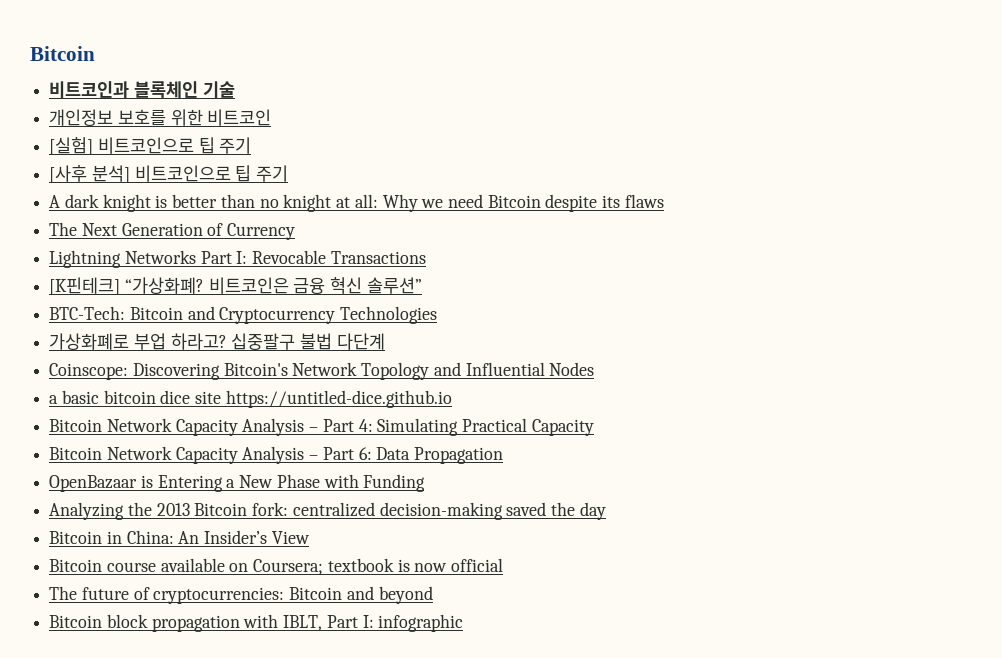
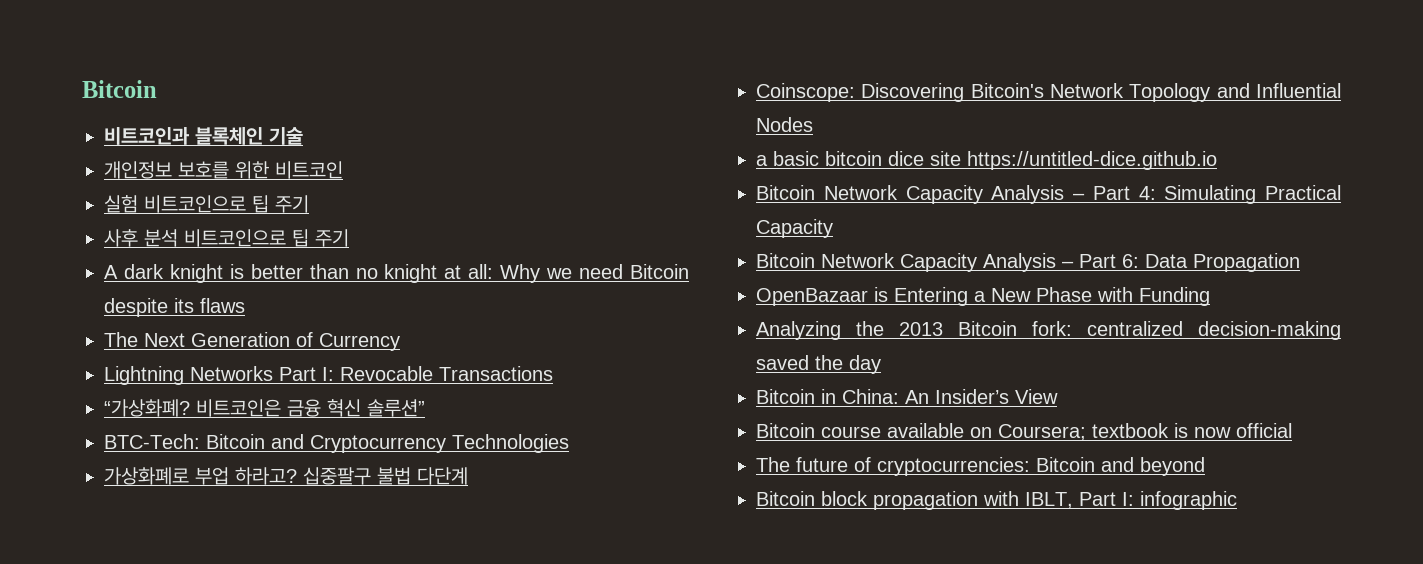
- [실험] 비트코인으로 팁 주기
- [사후 분석] 비트코인으로 팁 주기
+ 실험 비트코인으로 팁 주기
+ 사후 분석 비트코인으로 팁 주기
- [K핀테크] “가상화폐?
+ “가상화폐?

